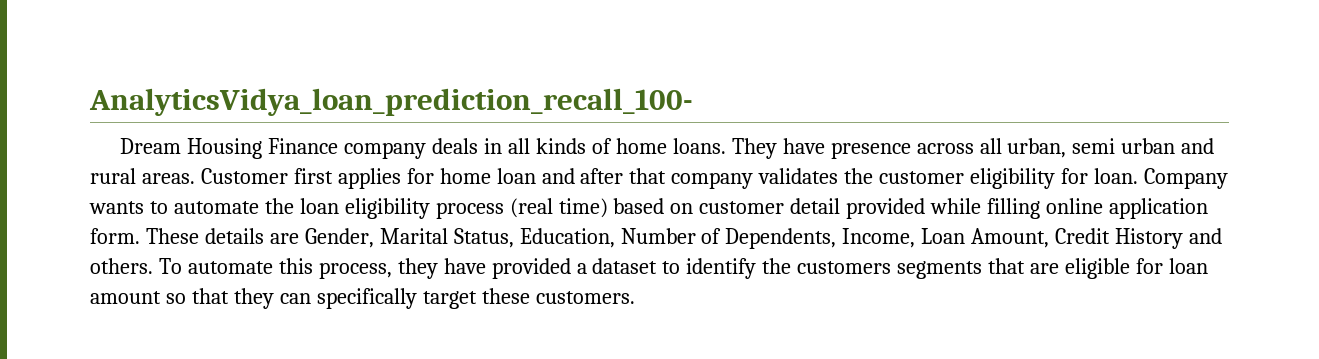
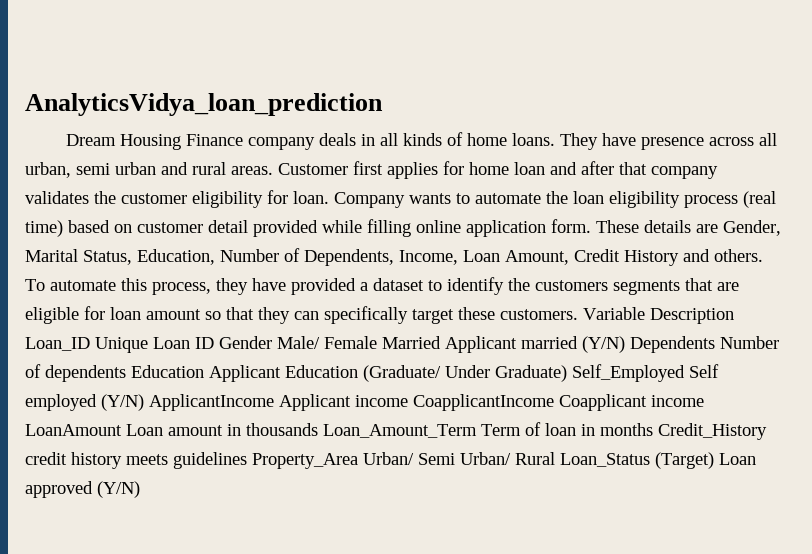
- AnalyticsVidya_loan_prediction_recall_100-
+ AnalyticsVidya_loan_prediction
+ Variable Description Loan_ID Unique Loan ID Gender Male/ Female Married Applicant married (Y/N) Dependents Number of dependents Education Applicant Education (Graduate/ Under Graduate) Self_Employed Self employed (Y/N) ApplicantIncome Applicant income CoapplicantIncome Coapplicant income LoanAmount Loan amount in thousands Loan_Amount_Term Term of loan in months Credit_History credit history meets guidelines Property_Area Urban/ Semi Urban/ Rural Loan_Status (Target) Loan approved (Y/N)

